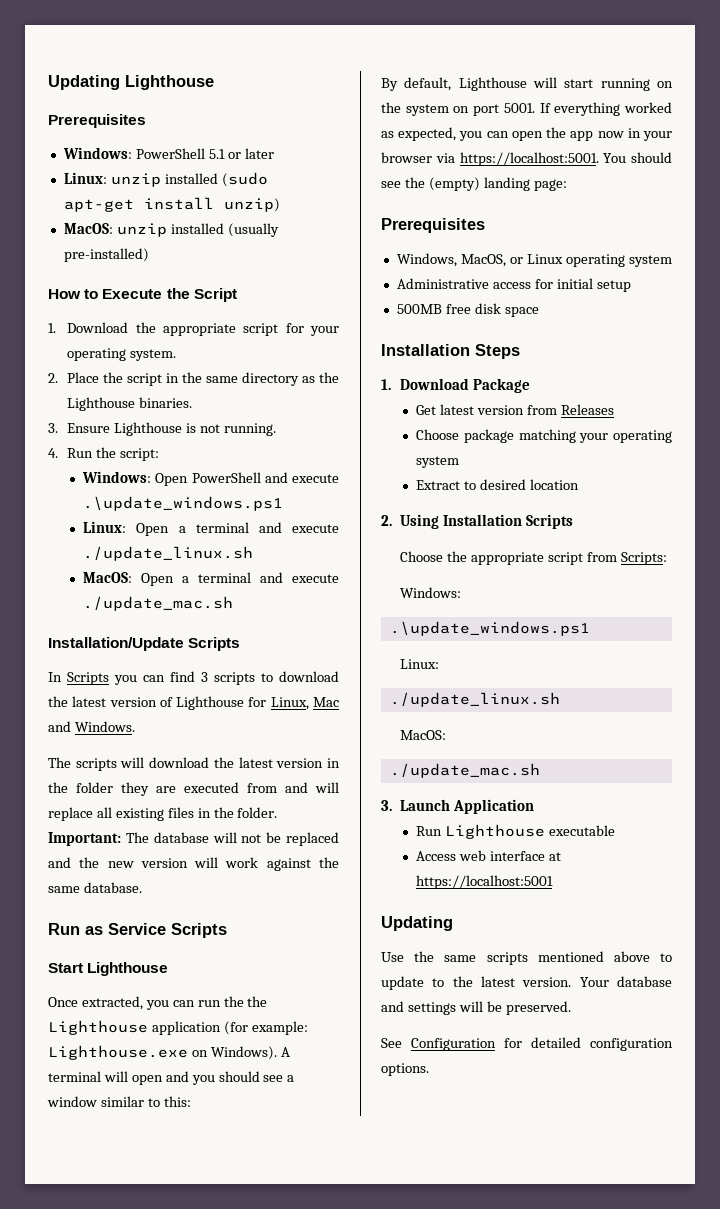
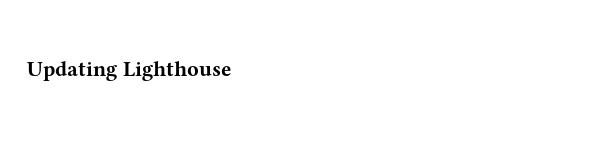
  Updating Lighthouse
- Prerequisites
- Windows: PowerShell 5.1 or later
- Linux: unzip installed (sudo apt-get install unzip)
- MacOS: unzip installed (usually pre-installed)
- How to Execute the Script
- 1. Download the appropriate script for your operating system.
- 2. Place the script in the same directory as the Lighthouse binaries.
- 3. Ensure Lighthouse is not running.
- 4. Run the script:
- Windows: Open PowerShell and execute .\update_windows.ps1
- Linux: Open a terminal and execute ./update_linux.sh
- MacOS: Open a terminal and execute ./update_mac.sh
- Installation/Update Scripts
- In Scripts you can find 3 scripts to download the latest version of Lighthouse for Linux, Mac and Windows.
- The scripts will download the latest version in the folder they are executed from and will replace all existing files in the folder. Important: The database will not be replaced and the new version will work against the same database.
- Run as Service Scripts
- Start Lighthouse
- Once extracted, you can run the the Lighthouse application (for example: Lighthouse.exe on Windows). A terminal will open and you should see a window similar to this:
- By default, Lighthouse will start running on the system on port 5001. If everything worked as expected, you can open the app now in your browser via https://localhost:5001. You should see the (empty) landing page:
- Prerequisites
- Windows, MacOS, or Linux operating system
- Administrative access for initial setup
- 500MB free disk space
- Installation Steps
- 1. Download Package
- Get latest version from Releases
- Choose package matching your operating system
- Extract to desired location
- 2. Using Installation Scripts
- Choose the appropriate script from Scripts:
- Windows:
- .\update_windows.ps1
- Linux:
- ./update_linux.sh
- MacOS:
- ./update_mac.sh
- 3. Launch Application
- Run Lighthouse executable
- Access web interface at https://localhost:5001
- Updating
- Use the same scripts mentioned above to update to the latest version. Your database and settings will be preserved.
- See Configuration for detailed configuration options.

